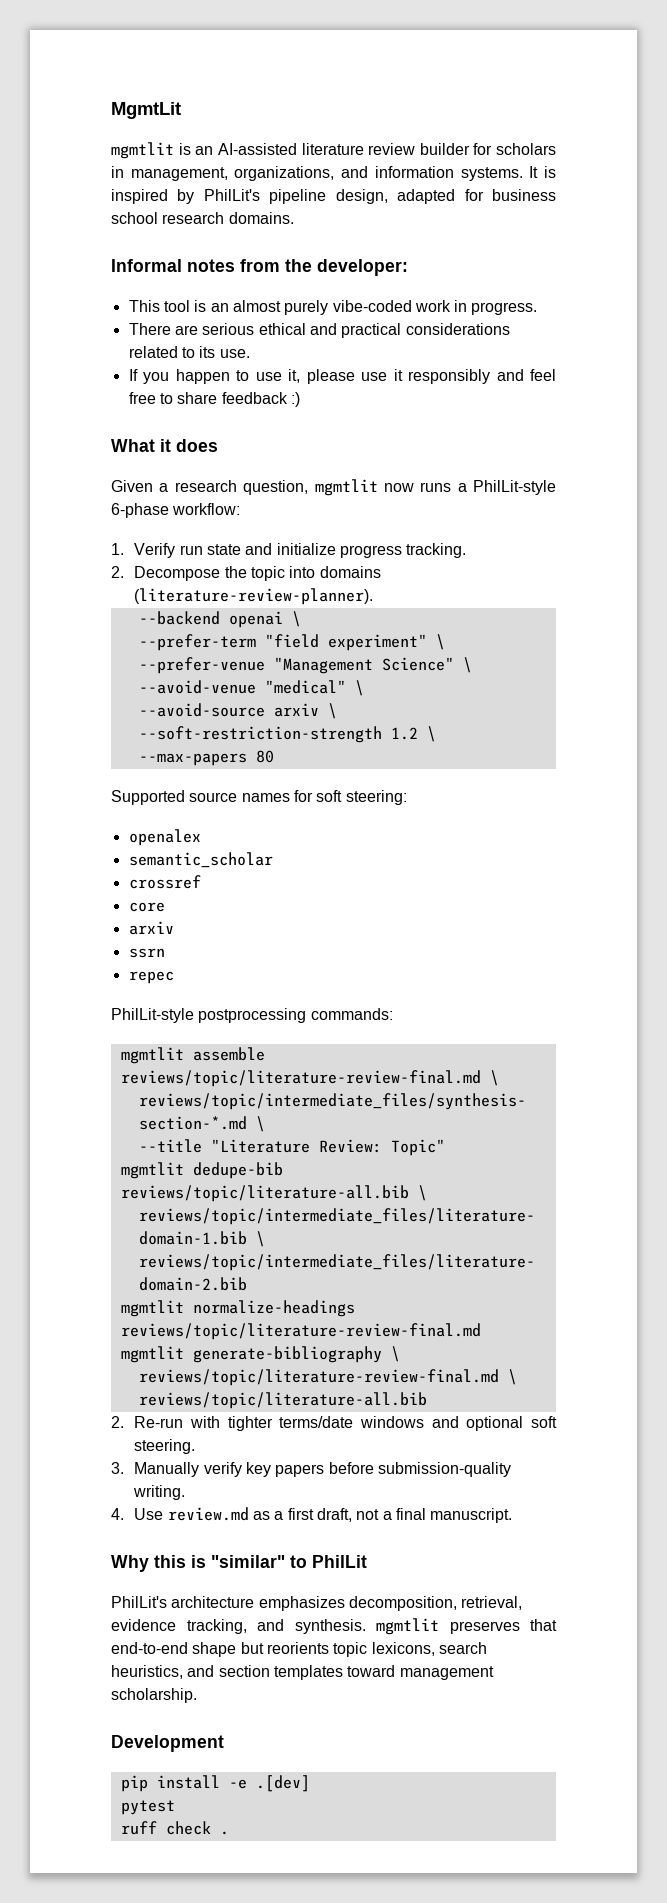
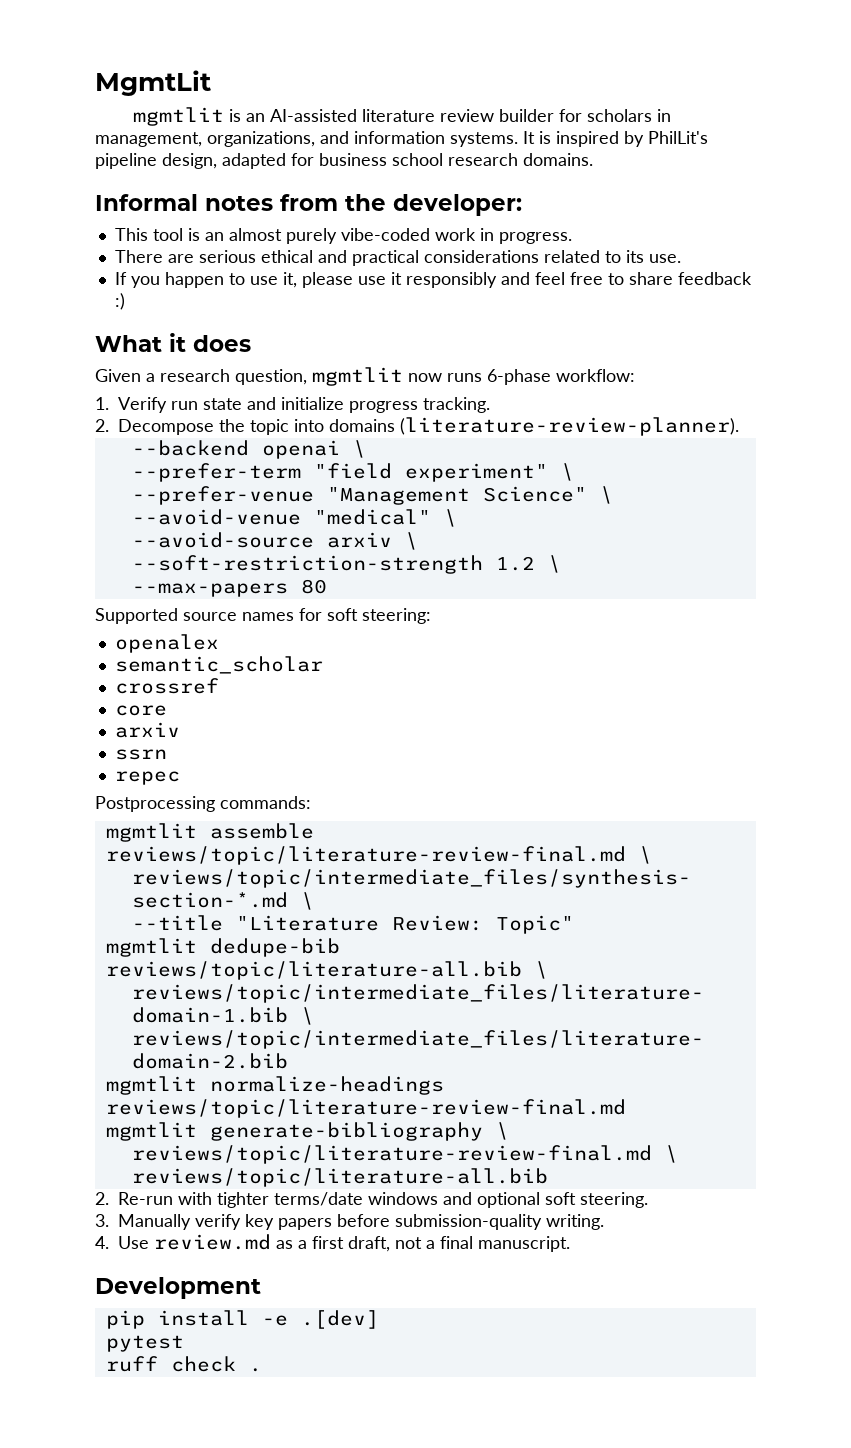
- Given a research question, mgmtlit now runs a PhilLit-style 6-phase workflow:
+ Given a research question, mgmtlit now runs 6-phase workflow:
- PhilLit-style postprocessing commands:
+ Postprocessing commands:
- Why this is "similar" to PhilLit
- PhilLit's architecture emphasizes decomposition, retrieval, evidence tracking, and synthesis. mgmtlit preserves that end-to-end shape but reorients topic lexicons, search heuristics, and section templates toward management scholarship.

